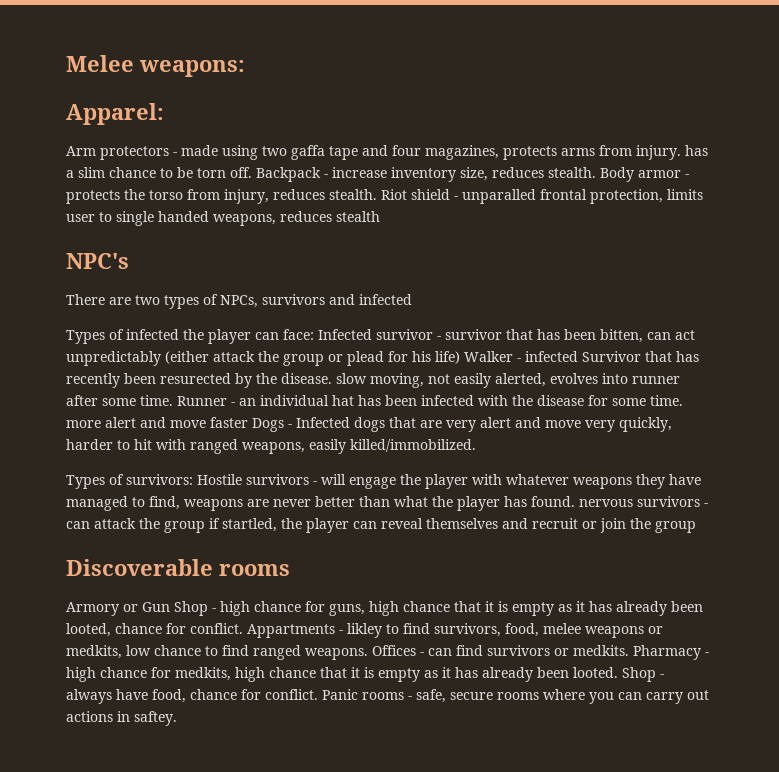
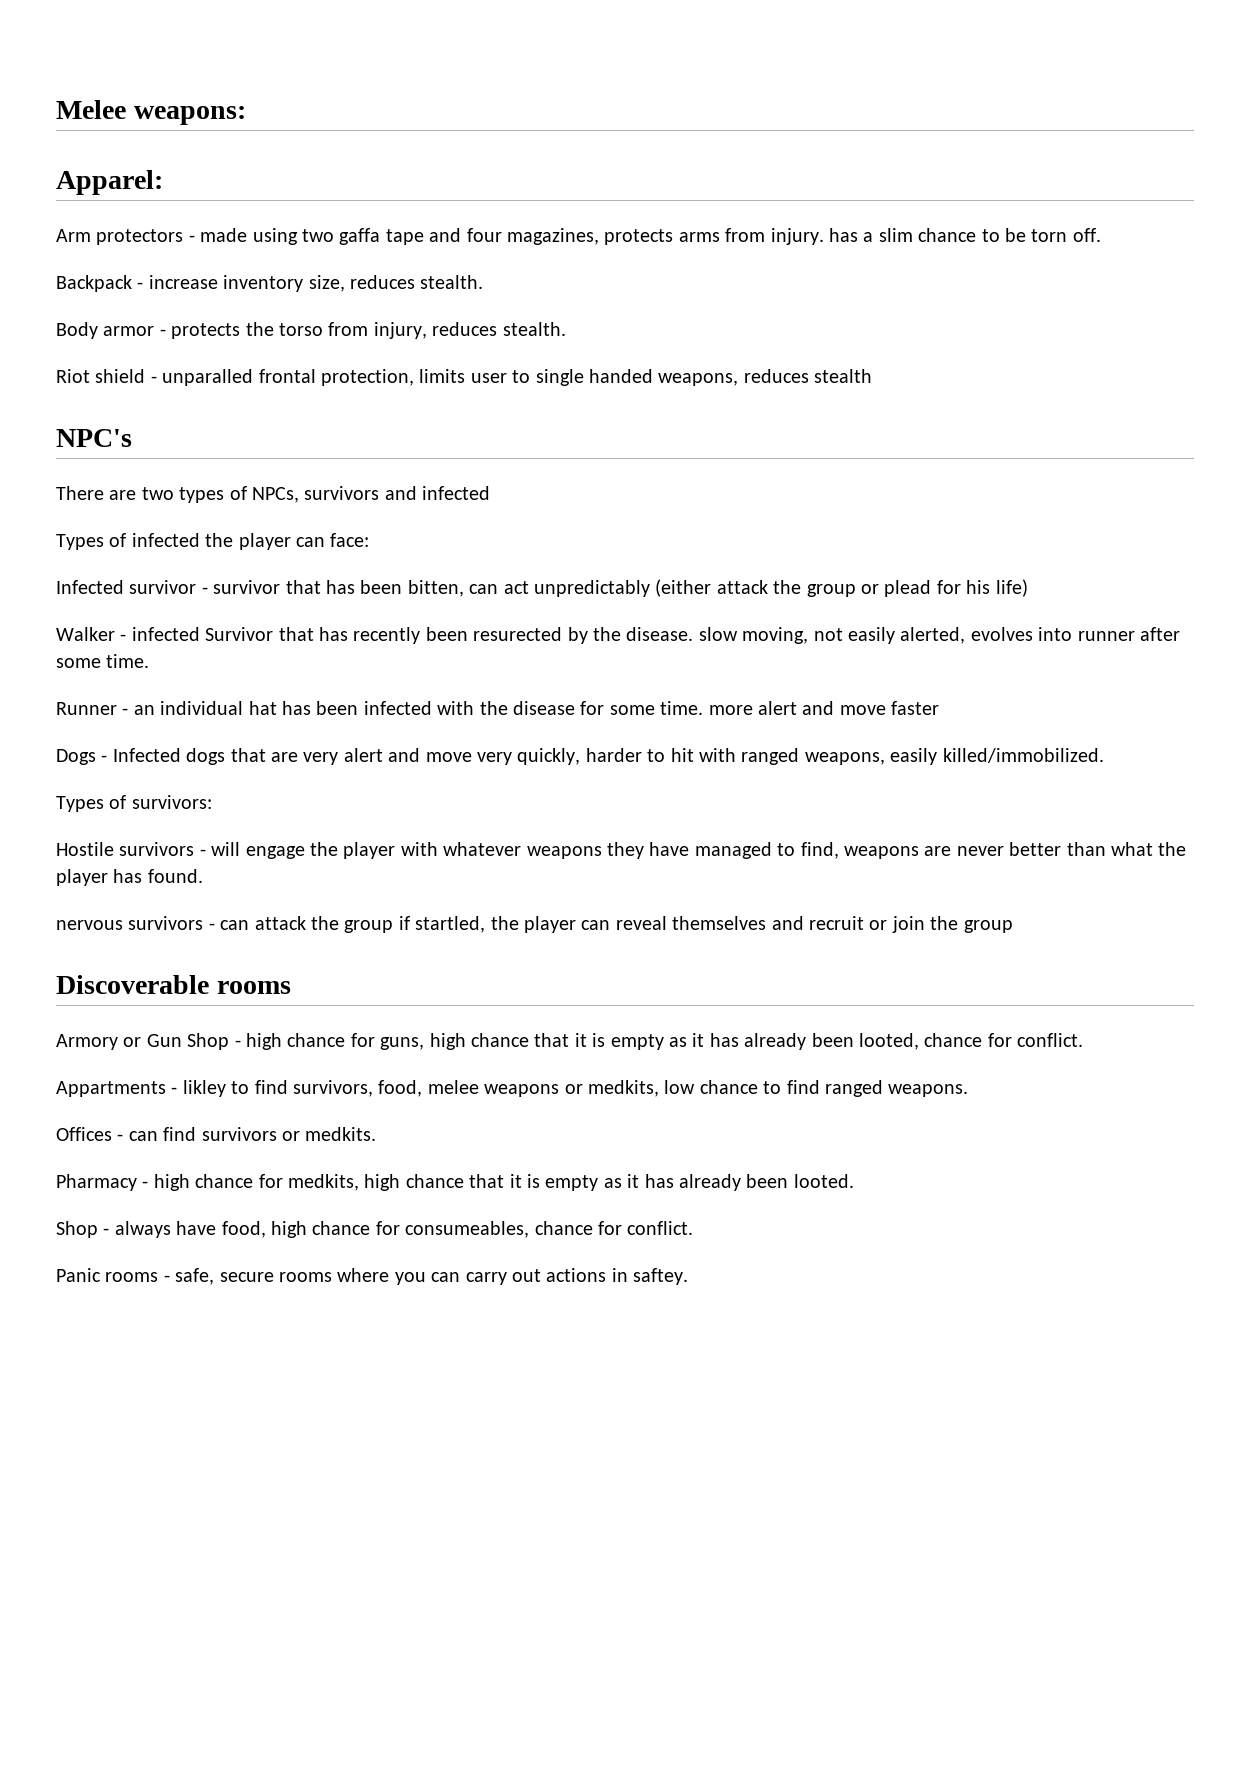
- Arm protectors - made using two gaffa tape and four magazines, protects arms from injury. has a slim chance to be torn off. Backpack - increase inventory size, reduces stealth. Body armor - protects the torso from injury, reduces stealth. Riot shield - unparalled frontal protection, limits user to single handed weapons, reduces stealth
+ Arm protectors - made using two gaffa tape and four magazines, protects arms from injury. has a slim chance to be torn off.
+ Backpack - increase inventory size, reduces stealth.
+ Body armor - protects the torso from injury, reduces stealth.
+ Riot shield - unparalled frontal protection, limits user to single handed weapons, reduces stealth
- Types of infected the player can face: Infected survivor - survivor that has been bitten, can act unpredictably (either attack the group or plead for his life) Walker - infected Survivor that has recently been resurected by the disease. slow moving, not easily alerted, evolves into runner after some time. Runner - an individual hat has been infected with the disease for some time. more alert and move faster Dogs - Infected dogs that are very alert and move very quickly, harder to hit with ranged weapons, easily killed/immobilized.
+ Types of infected the player can face:
+ Infected survivor - survivor that has been bitten, can act unpredictably (either attack the group or plead for his life)
+ Walker - infected Survivor that has recently been resurected by the disease. slow moving, not easily alerted, evolves into runner after some time.
+ Runner - an individual hat has been infected with the disease for some time. more alert and move faster
+ Dogs - Infected dogs that are very alert and move very quickly, harder to hit with ranged weapons, easily killed/immobilized.
- Types of survivors: Hostile survivors - will engage the player with whatever weapons they have managed to find, weapons are never better than what the player has found. nervous survivors - can attack the group if startled, the player can reveal themselves and recruit or join the group
+ Types of survivors:
+ Hostile survivors - will engage the player with whatever weapons they have managed to find, weapons are never better than what the player has found.
+ nervous survivors - can attack the group if startled, the player can reveal themselves and recruit or join the group
- Armory or Gun Shop - high chance for guns, high chance that it is empty as it has already been looted, chance for conflict. Appartments - likley to find survivors, food, melee weapons or medkits, low chance to find ranged weapons. Offices - can find survivors or medkits. Pharmacy - high chance for medkits, high chance that it is empty as it has already been looted. Shop - always have food, chance for conflict. Panic rooms - safe, secure rooms where you can carry out actions in saftey.
+ Armory or Gun Shop - high chance for guns, high chance that it is empty as it has already been looted, chance for conflict.
+ Appartments - likley to find survivors, food, melee weapons or medkits, low chance to find ranged weapons.
+ Offices - can find survivors or medkits.
+ Pharmacy - high chance for medkits, high chance that it is empty as it has already been looted.
+ Shop - always have food, high chance for consumeables, chance for conflict.
+ Panic rooms - safe, secure rooms where you can carry out actions in saftey.

